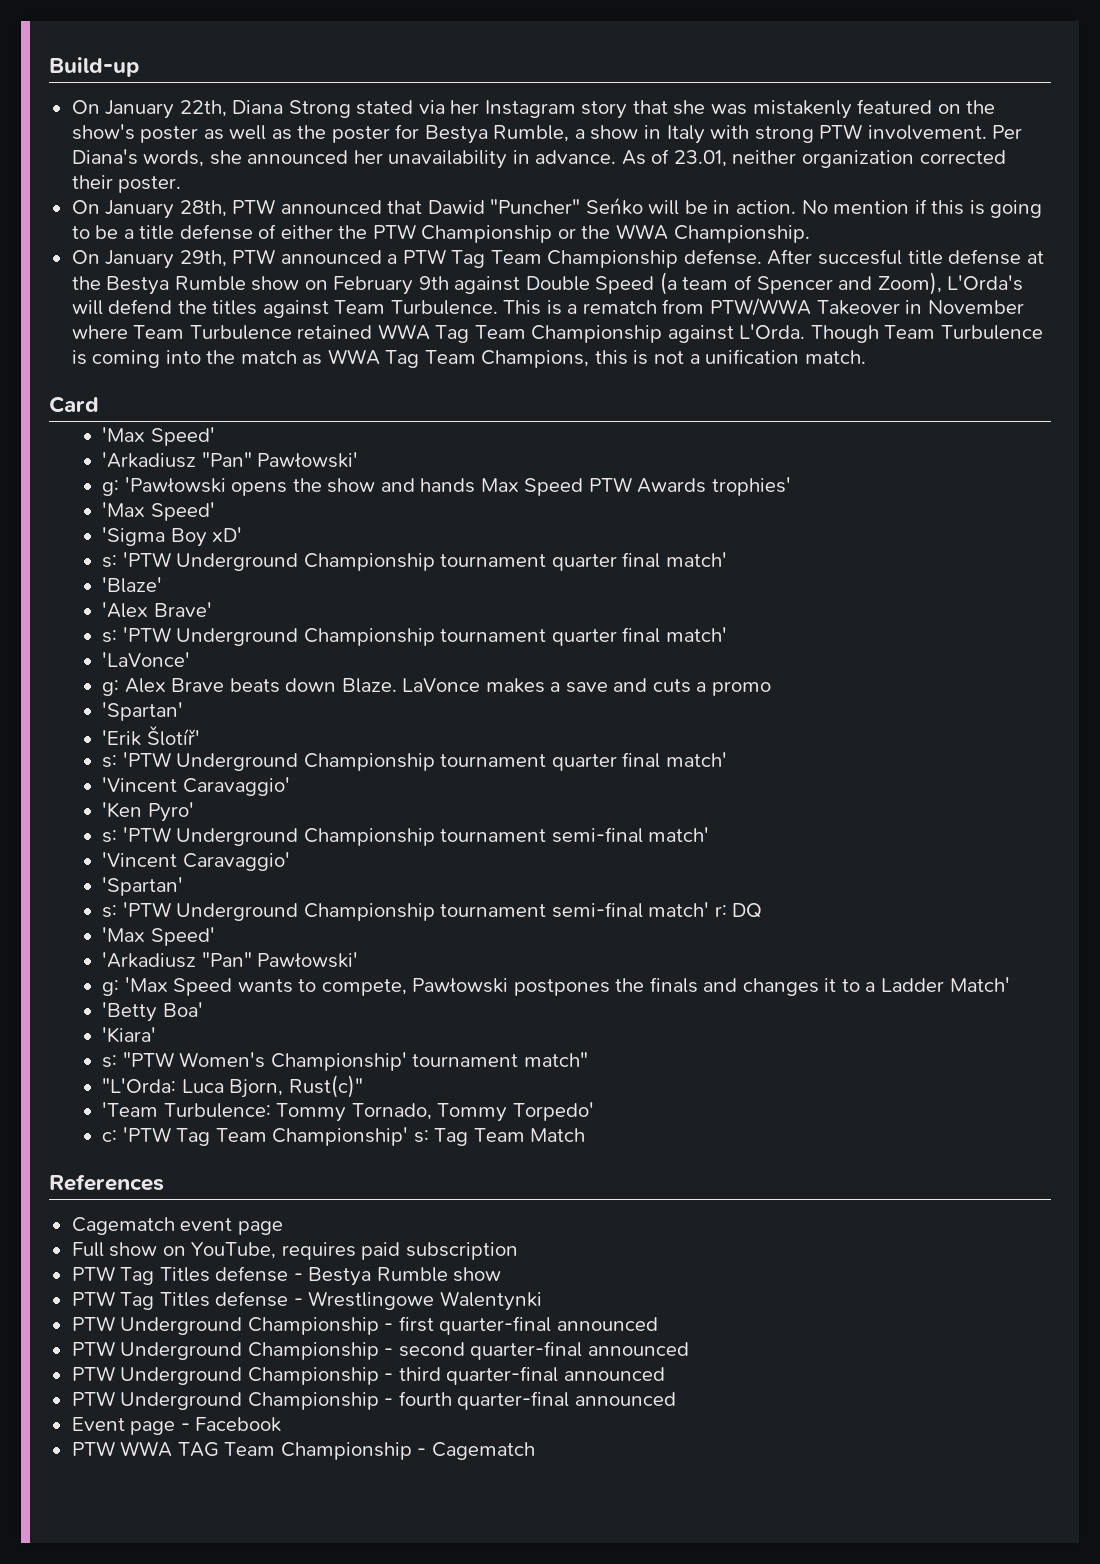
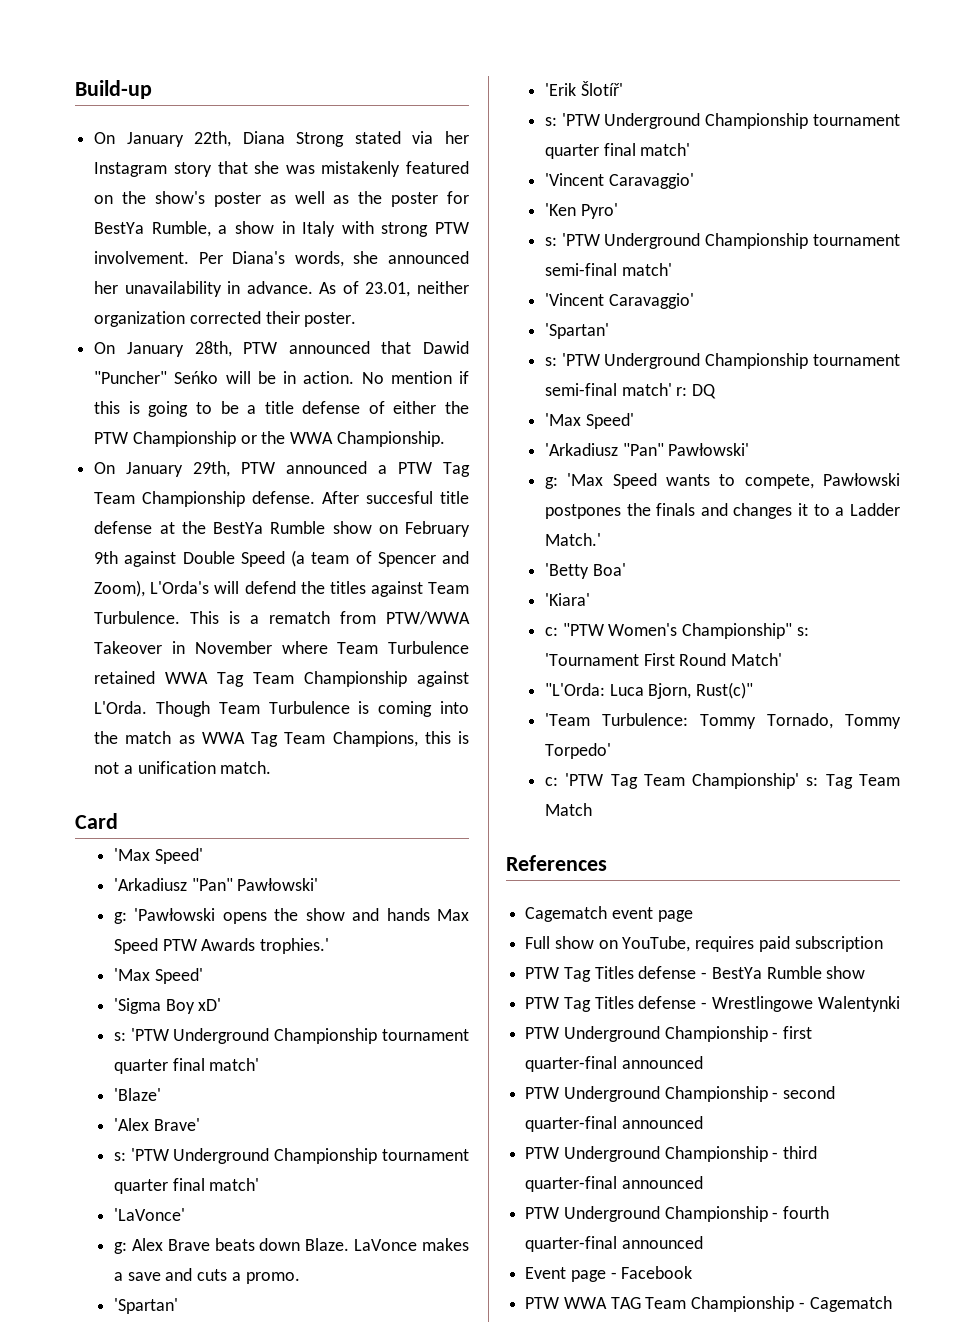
- On January 22th, Diana Strong stated via her Instagram story that she was mistakenly featured on the show's poster as well as the poster for Bestya Rumble, a show in Italy with strong PTW involvement.
+ On January 22th, Diana Strong stated via her Instagram story that she was mistakenly featured on the show's poster as well as the poster for BestYa Rumble, a show in Italy with strong PTW involvement.
- After succesful title defense at the Bestya Rumble show on February 9th against Double Speed (a team of Spencer and Zoom), L'Orda's will defend the titles against Team Turbulence.
+ After succesful title defense at the BestYa Rumble show on February 9th against Double Speed (a team of Spencer and Zoom), L'Orda's will defend the titles against Team Turbulence.
- g: 'Pawłowski opens the show and hands Max Speed PTW Awards trophies'
+ g: 'Pawłowski opens the show and hands Max Speed PTW Awards trophies.'
- LaVonce makes a save and cuts a promo
+ LaVonce makes a save and cuts a promo.
- g: 'Max Speed wants to compete, Pawłowski postpones the finals and changes it to a Ladder Match'
+ g: 'Max Speed wants to compete, Pawłowski postpones the finals and changes it to a Ladder Match.'
- s: "PTW Women's Championship' tournament match"
+ c: "PTW Women's Championship" s: 'Tournament First Round Match'
- PTW Tag Titles defense - Bestya Rumble show
+ PTW Tag Titles defense - BestYa Rumble show

